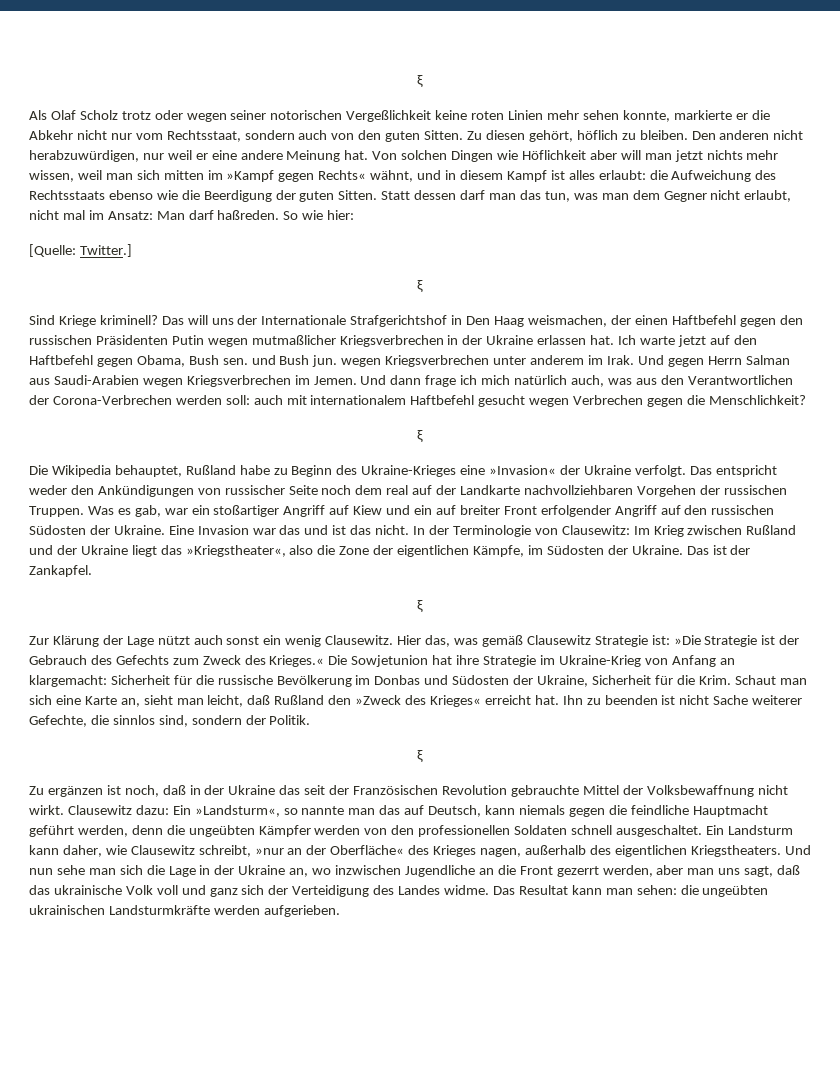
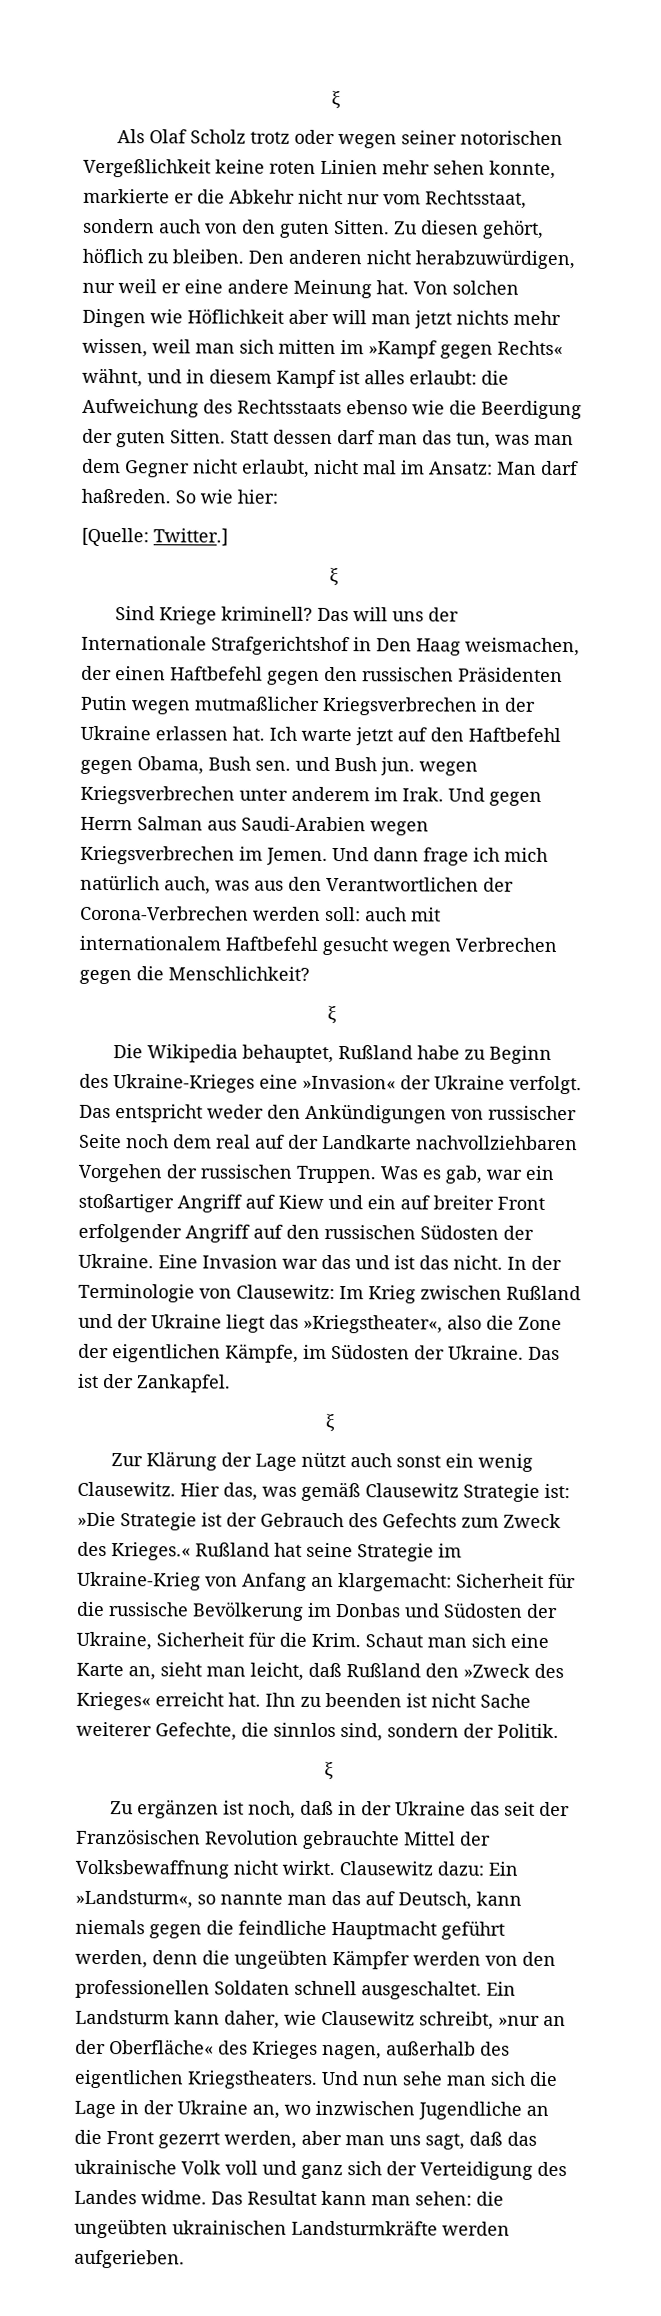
- Hier das, was gemäß Clausewitz Strategie ist: »Die Strategie ist der Gebrauch des Gefechts zum Zweck des Krieges.« Die Sowjetunion hat ihre Strategie im Ukraine-Krieg von Anfang an klargemacht: Sicherheit für die russische Bevölkerung im Donbas und Südosten der Ukraine, Sicherheit für die Krim.
+ Hier das, was gemäß Clausewitz Strategie ist: »Die Strategie ist der Gebrauch des Gefechts zum Zweck des Krieges.« Rußland hat seine Strategie im Ukraine-Krieg von Anfang an klargemacht: Sicherheit für die russische Bevölkerung im Donbas und Südosten der Ukraine, Sicherheit für die Krim.

